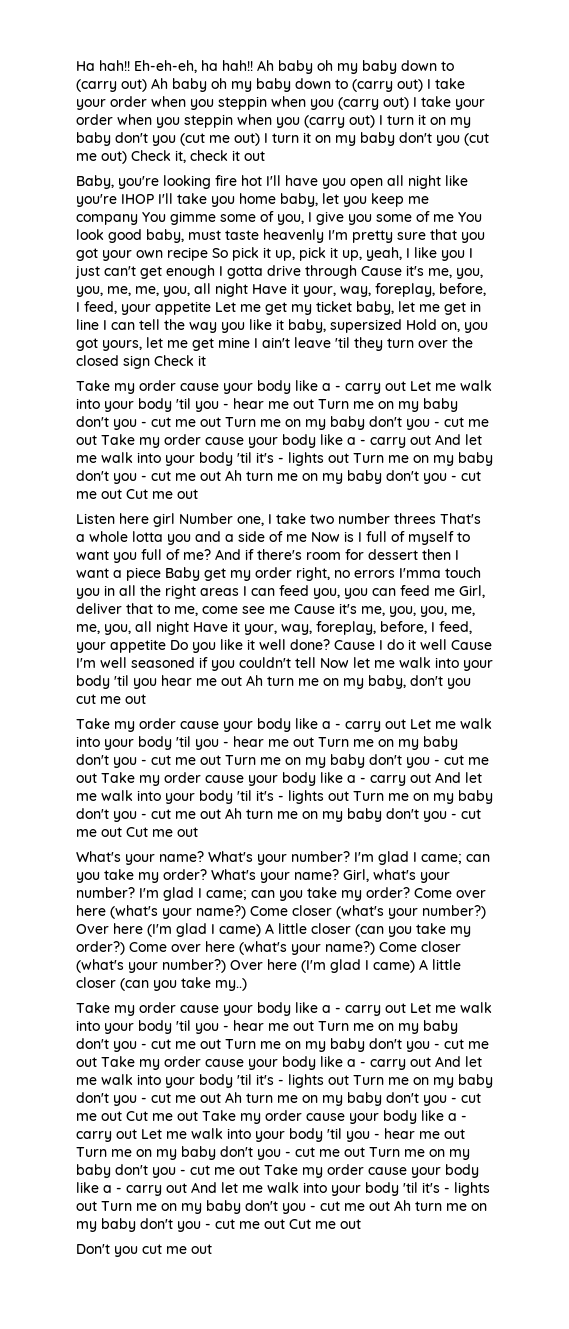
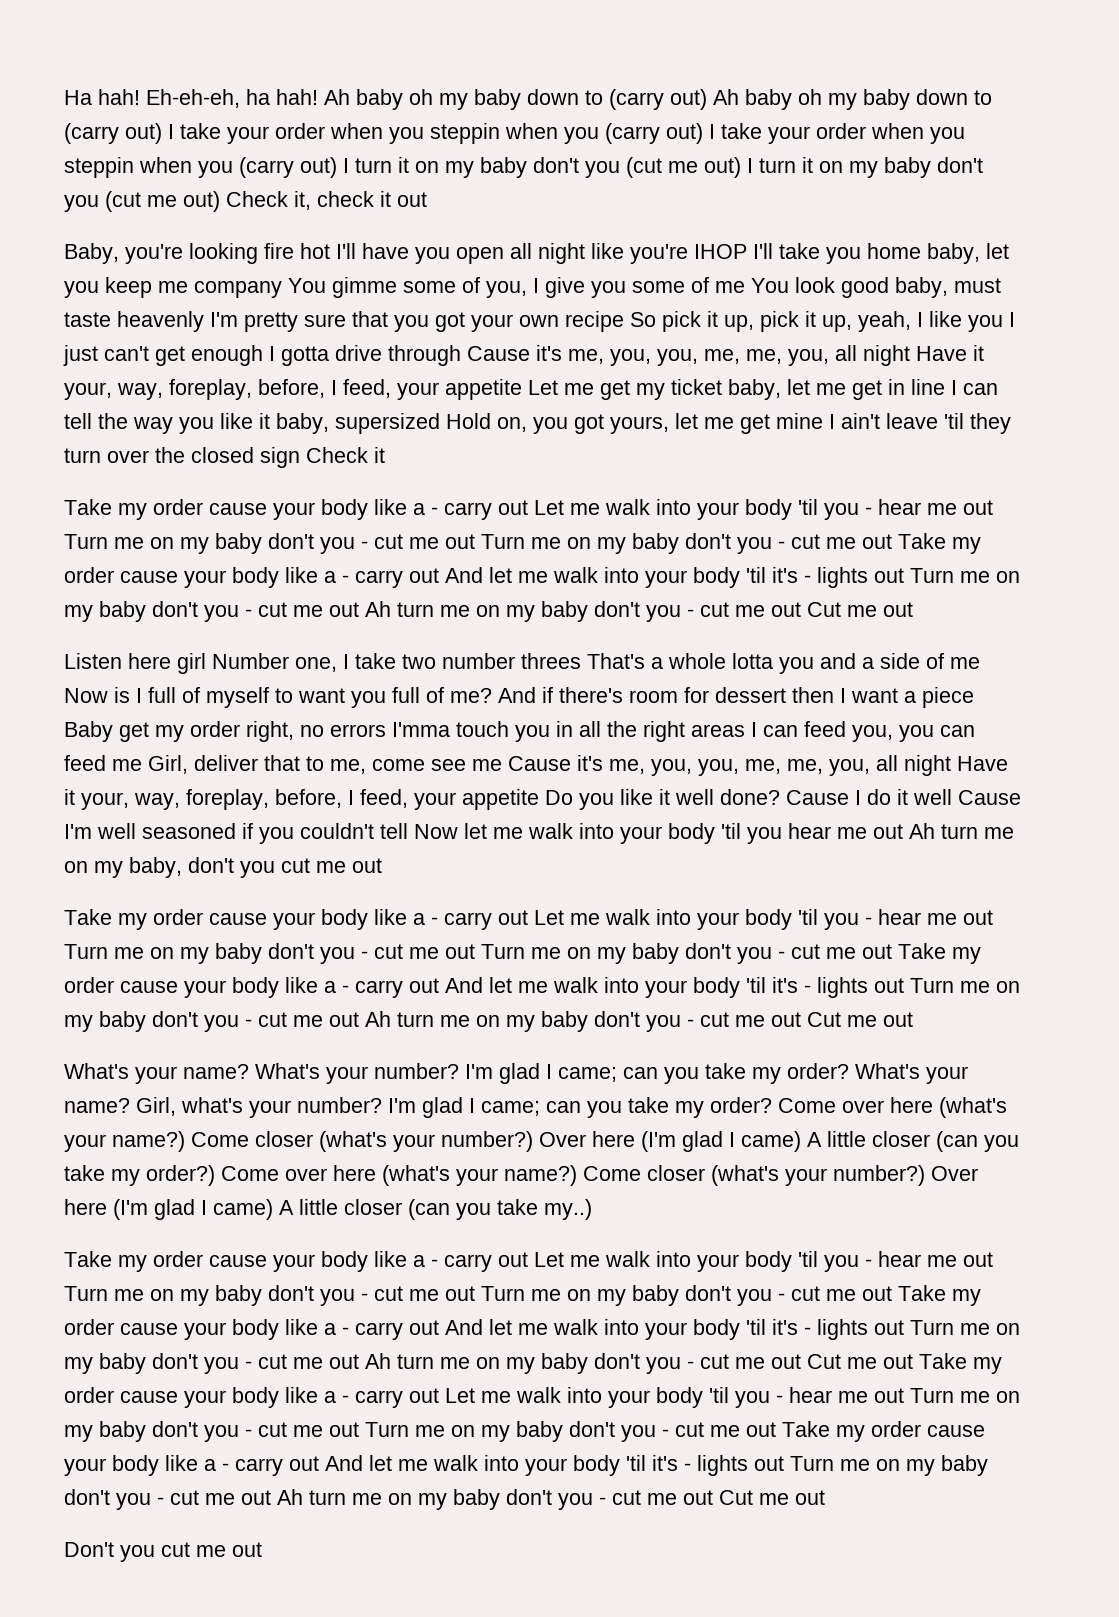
- Ha hah!!
+ Ha hah!
- Eh-eh-eh, ha hah!!
+ Eh-eh-eh, ha hah!

